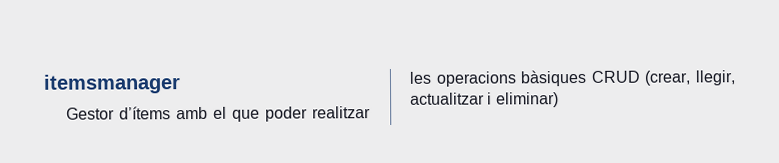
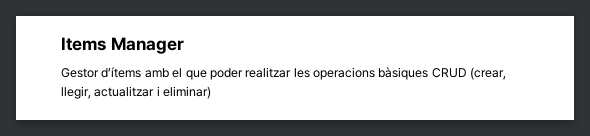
- itemsmanager
+ Items Manager

